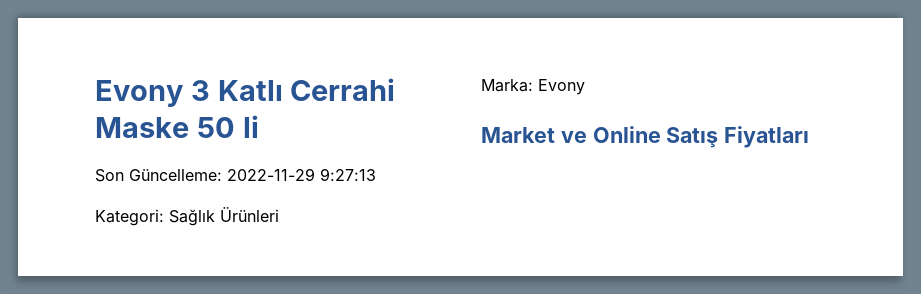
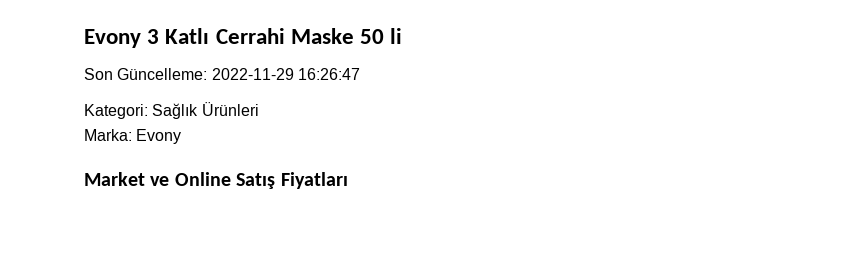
- Son Güncelleme: 2022-11-29 9:27:13
+ Son Güncelleme: 2022-11-29 16:26:47

